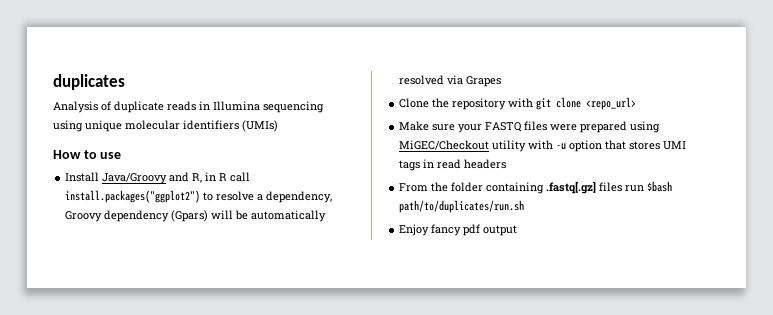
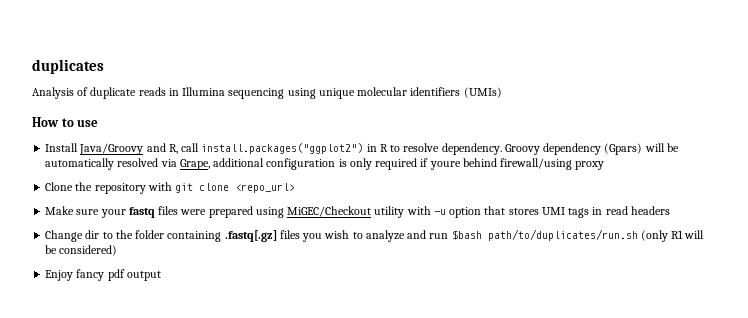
- Install Java/Groovy and R, in R call install.packages("ggplot2") to resolve a dependency, Groovy dependency (Gpars) will be automatically resolved via Grapes
+ Install Java/Groovy and R, call install.packages("ggplot2") in R to resolve dependency. Groovy dependency (Gpars) will be automatically resolved via Grape, additional configuration is only required if youre behind firewall/using proxy
- Make sure your FASTQ files were prepared using MiGEC/Checkout utility with -u option that stores UMI tags in read headers
+ Make sure your fastq files were prepared using MiGEC/Checkout utility with -u option that stores UMI tags in read headers
- From the folder containing .fastq[.gz] files run $bash path/to/duplicates/run.sh
+ Change dir to the folder containing .fastq[.gz] files you wish to analyze and run $bash path/to/duplicates/run.sh (only R1 will be considered)

